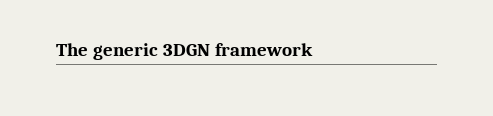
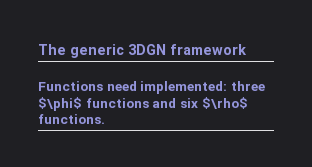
+ Functions need implemented: three $\phi$ functions and six $\rho$ functions.

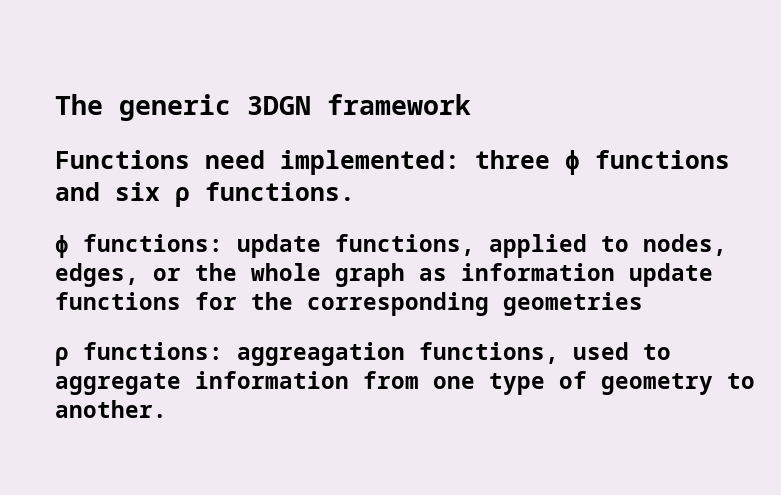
- Functions need implemented: three $\phi$ functions and six $\rho$ functions.
+ Functions need implemented: three ɸ functions and six ρ functions.
+ ɸ functions: update functions, applied to nodes, edges, or the whole graph as information update functions for the corresponding geometries
+ ρ functions: aggreagation functions, used to aggregate information from one type of geometry to another.

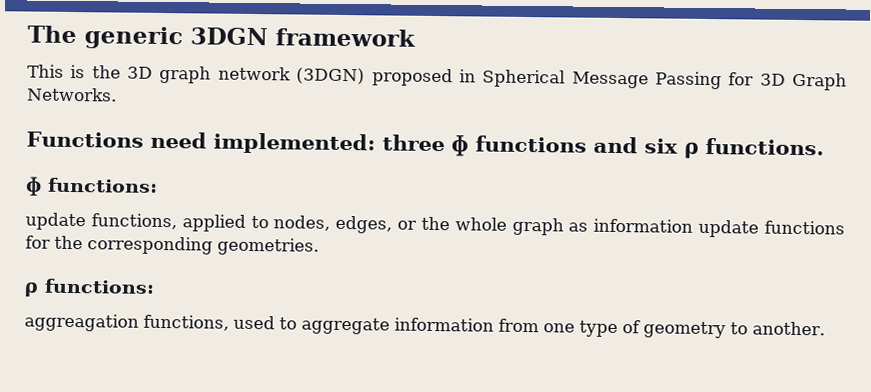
+ This is the 3D graph network (3DGN) proposed in Spherical Message Passing for 3D Graph Networks.
- ɸ functions: update functions, applied to nodes, edges, or the whole graph as information update functions for the corresponding geometries
+ ɸ functions:
+ update functions, applied to nodes, edges, or the whole graph as information update functions for the corresponding geometries.
- ρ functions: aggreagation functions, used to aggregate information from one type of geometry to another.
+ ρ functions:
+ aggreagation functions, used to aggregate information from one type of geometry to another.

